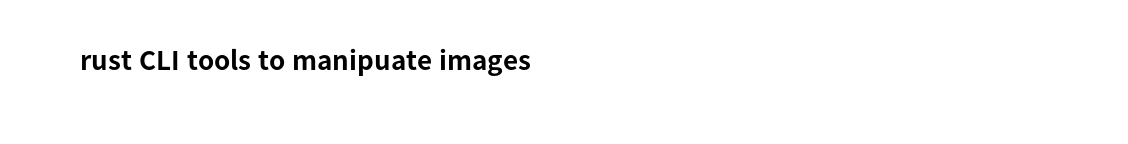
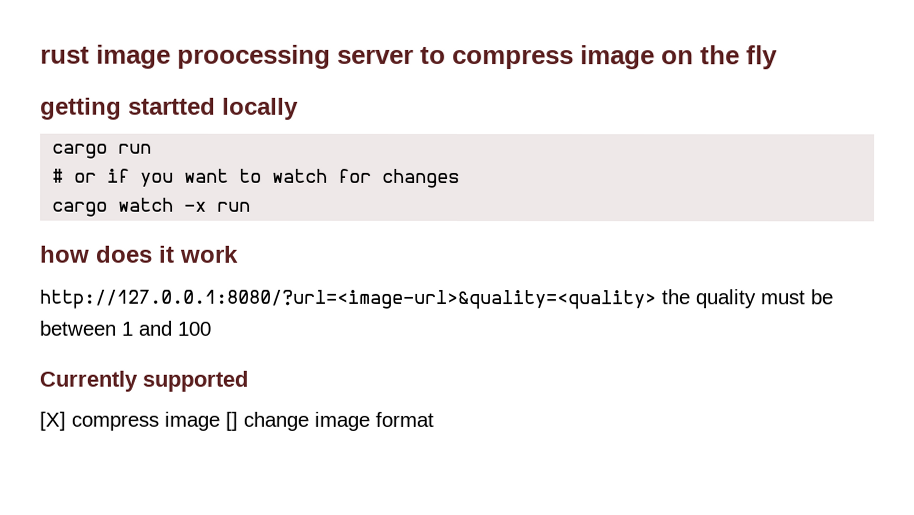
- rust CLI tools to manipuate images
+ rust image proocessing server to compress image on the fly
+ getting startted locally
+ cargo run
+ # or if you want to watch for changes
+ cargo watch -x run
+ how does it work
+ http://127.0.0.1:8080/?url=<image-url>&quality=<quality> the quality must be between 1 and 100
+ Currently supported
+ [X] compress image [] change image format

